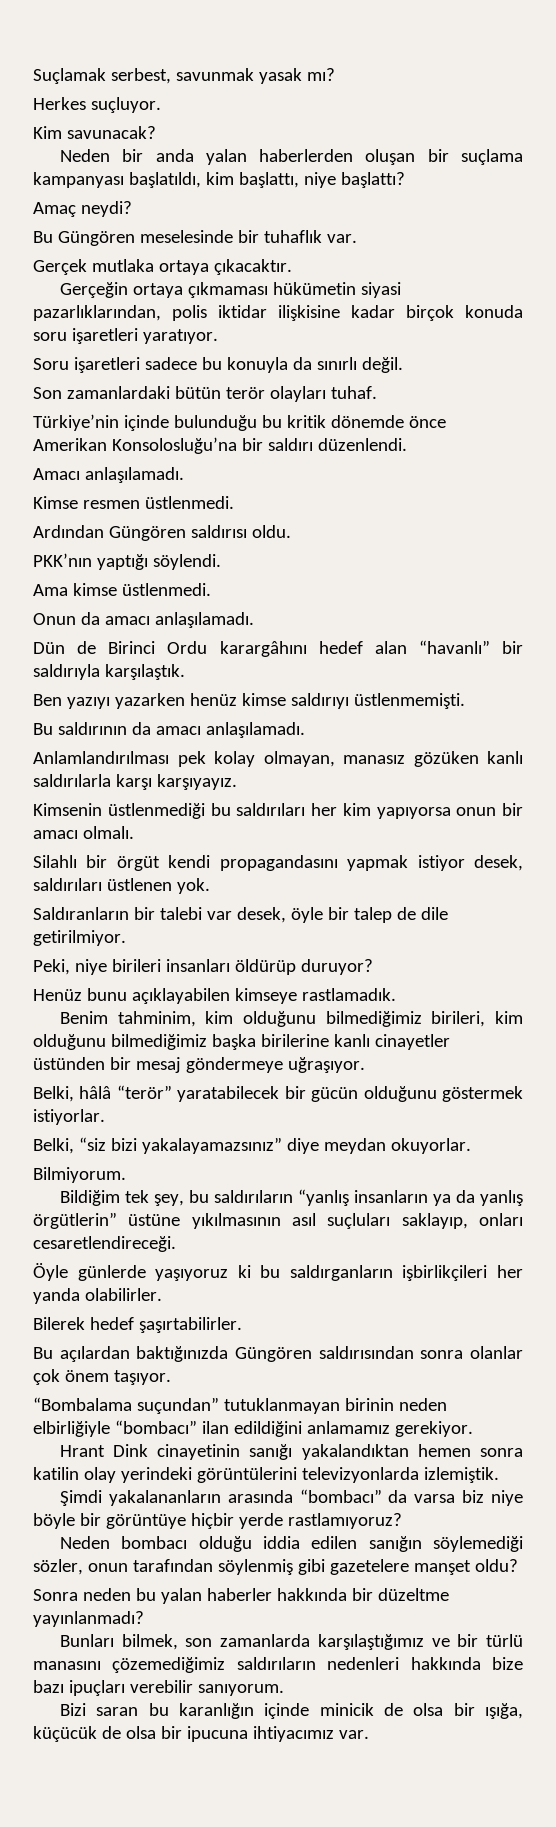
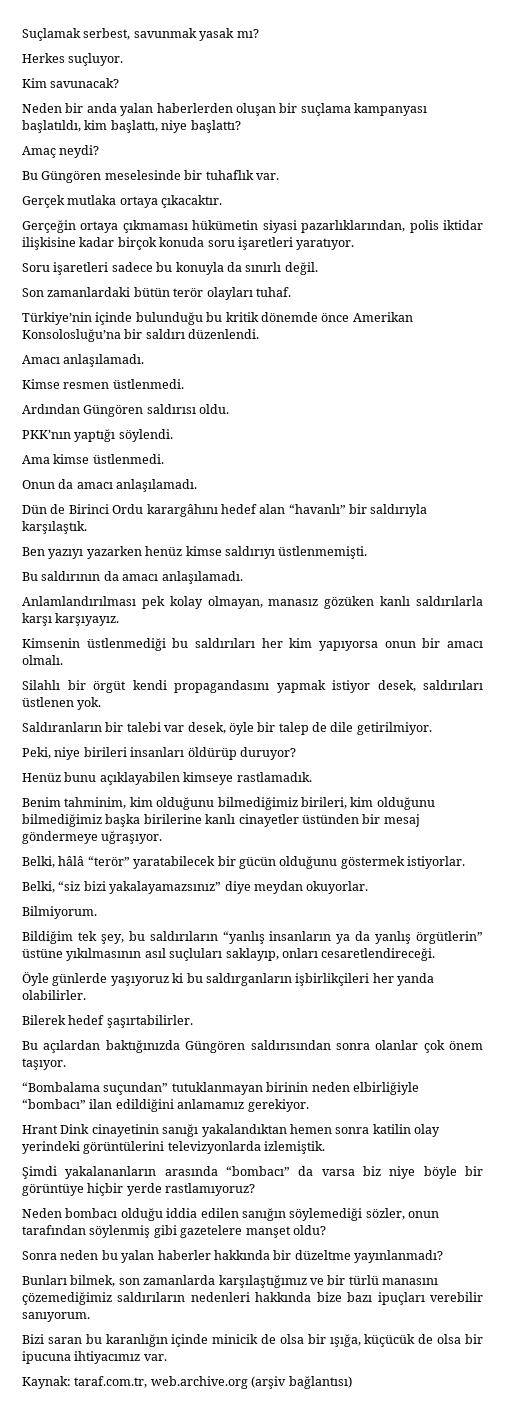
+ Kaynak: taraf.com.tr, web.archive.org (arşiv bağlantısı)

